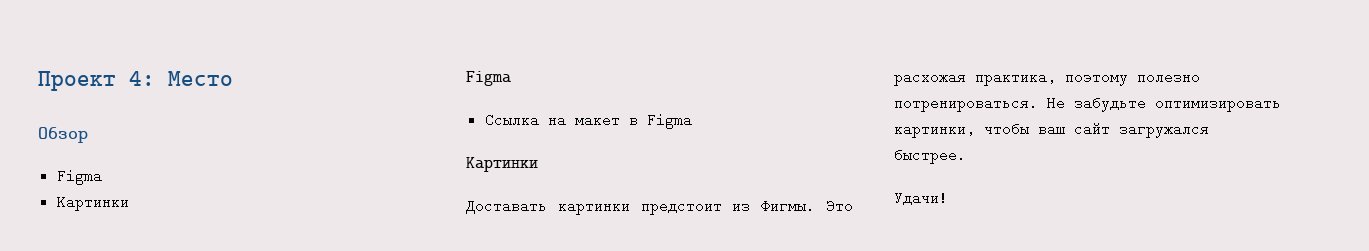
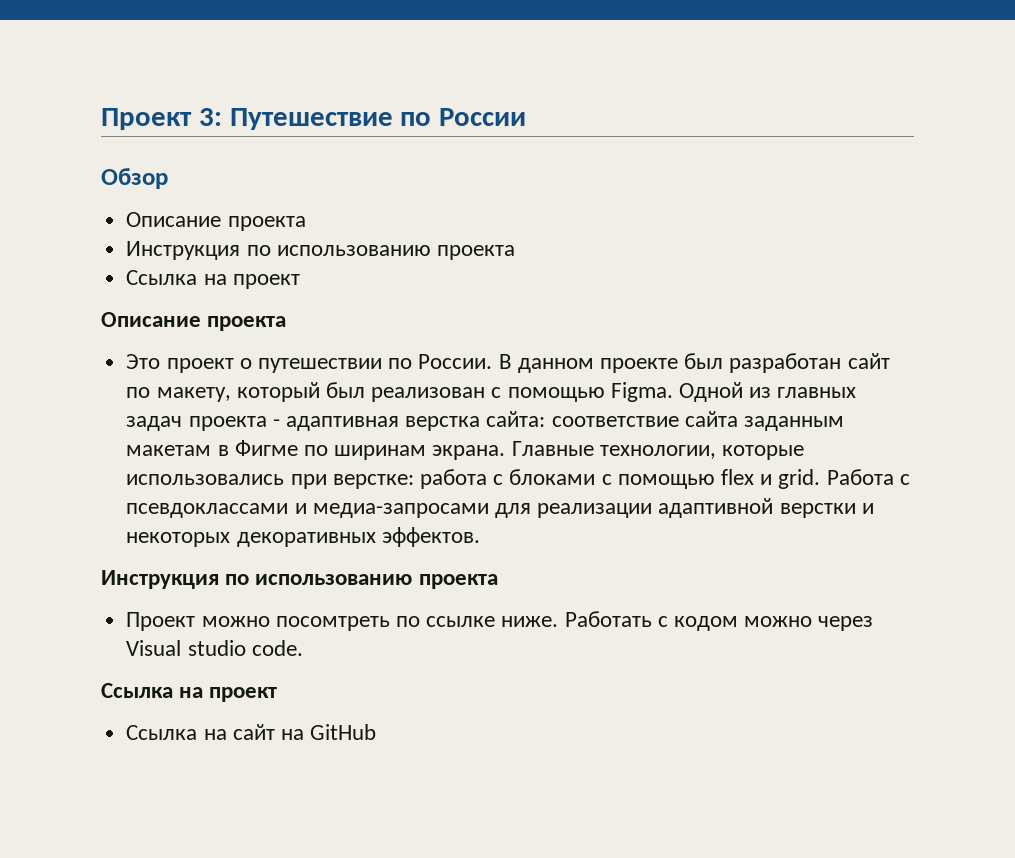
- Проект 4: Место
+ Проект 3: Путешествие по России
  Обзор
- Figma
- Картинки
- Figma
- Ссылка на макет в Figma
- Картинки
- Доставать картинки предстоит из Фигмы. Это расхожая практика, поэтому полезно потренироваться. Не забудьте оптимизировать картинки, чтобы ваш сайт загружался быстрее.
- Удачи!
+ Описание проекта
+ Инструкция по использованию проекта
+ Ссылка на проект
+ Описание проекта
+ Это проект о путешествии по России. В данном проекте был разработан сайт по макету, который был реализован с помощью Figma. Одной из главных задач проекта - адаптивная верстка сайта: соответствие сайта заданным макетам в Фигме по ширинам экрана. Главные технологии, которые использовались при верстке: работа с блоками с помощью flex и grid. Работа с псевдоклассами и медиа-запросами для реализации адаптивной верстки и некоторых декоративных эффектов.
+ Инструкция по использованию проекта
+ Проект можно посомтреть по ссылке ниже. Работать с кодом можно через Visual studio code.
+ Ссылка на проект
+ Ссылка на сайт на GitHub

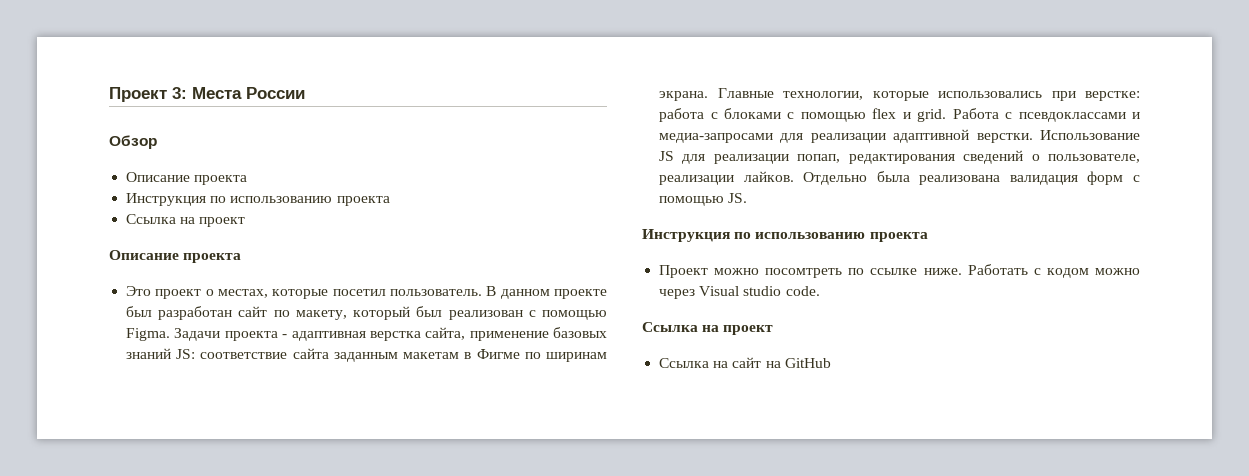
- Проект 3: Путешествие по России
+ Проект 3: Места России
- Это проект о путешествии по России.
+ Это проект о местах, которые посетил пользователь.
- Одной из главных задач проекта - адаптивная верстка сайта: соответствие сайта заданным макетам в Фигме по ширинам экрана.
+ Задачи проекта - адаптивная верстка сайта, применение базовых знаний JS: соответствие сайта заданным макетам в Фигме по ширинам экрана.
- Работа с псевдоклассами и медиа-запросами для реализации адаптивной верстки и некоторых декоративных эффектов.
+ Работа с псевдоклассами и медиа-запросами для реализации адаптивной верстки. Использование JS для реализации попап, редактирования сведений о пользователе, реализации лайков. Отдельно была реализована валидация форм с помощью JS.

